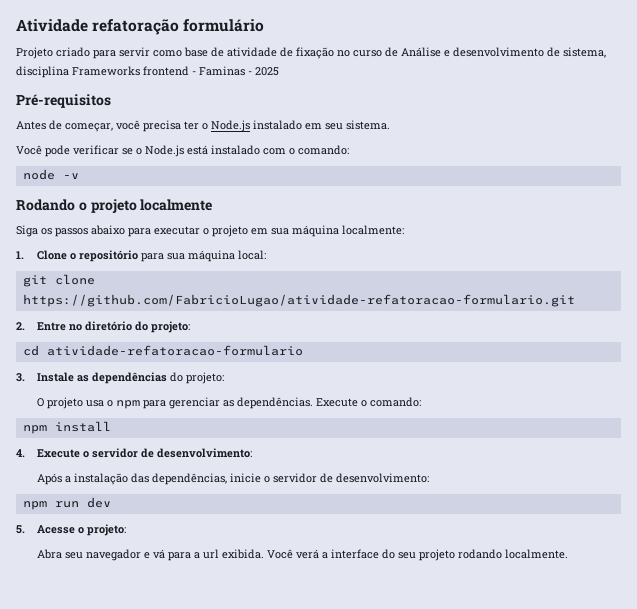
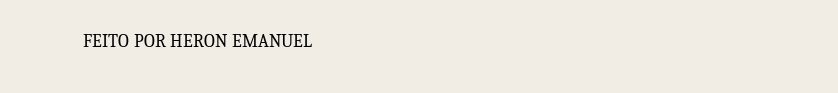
- Atividade refatoração formulário
- Projeto criado para servir como base de atividade de fixação no curso de Análise e desenvolvimento de sistema, disciplina Frameworks frontend - Faminas - 2025
- Pré-requisitos
- Antes de começar, você precisa ter o Node.js instalado em seu sistema.
- Você pode verificar se o Node.js está instalado com o comando:
- node -v
- Rodando o projeto localmente
- Siga os passos abaixo para executar o projeto em sua máquina localmente:
- 1. Clone o repositório para sua máquina local:
- git clone https://github.com/FabricioLugao/atividade-refatoracao-formulario.git
- 2. Entre no diretório do projeto:
- cd atividade-refatoracao-formulario
- 3. Instale as dependências do projeto:
- O projeto usa o npm para gerenciar as dependências. Execute o comando:
- npm install
- 4. Execute o servidor de desenvolvimento:
- Após a instalação das dependências, inicie o servidor de desenvolvimento:
- npm run dev
- 5. Acesse o projeto:
- Abra seu navegador e vá para a url exibida. Você verá a interface do seu projeto rodando localmente.
+ FEITO POR HERON EMANUEL

